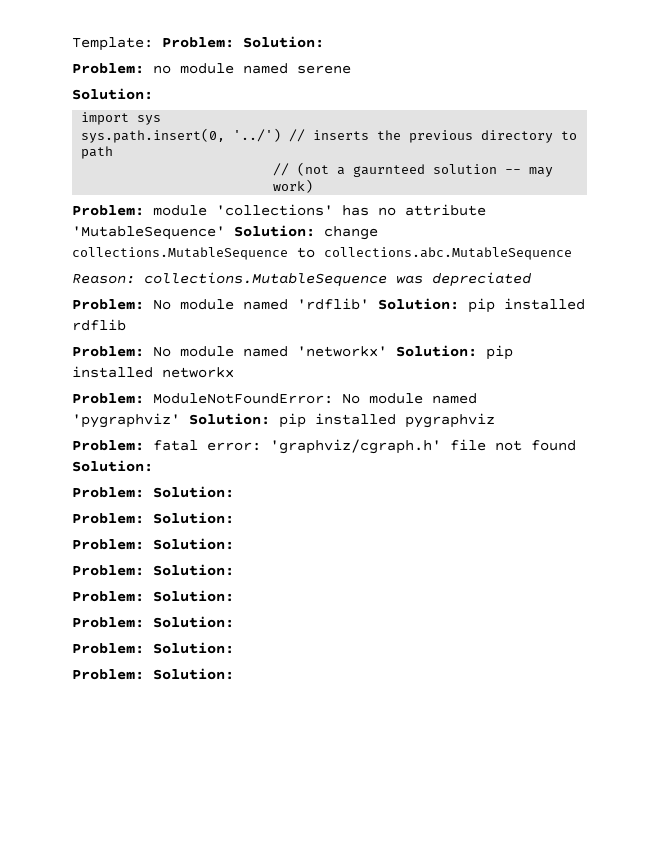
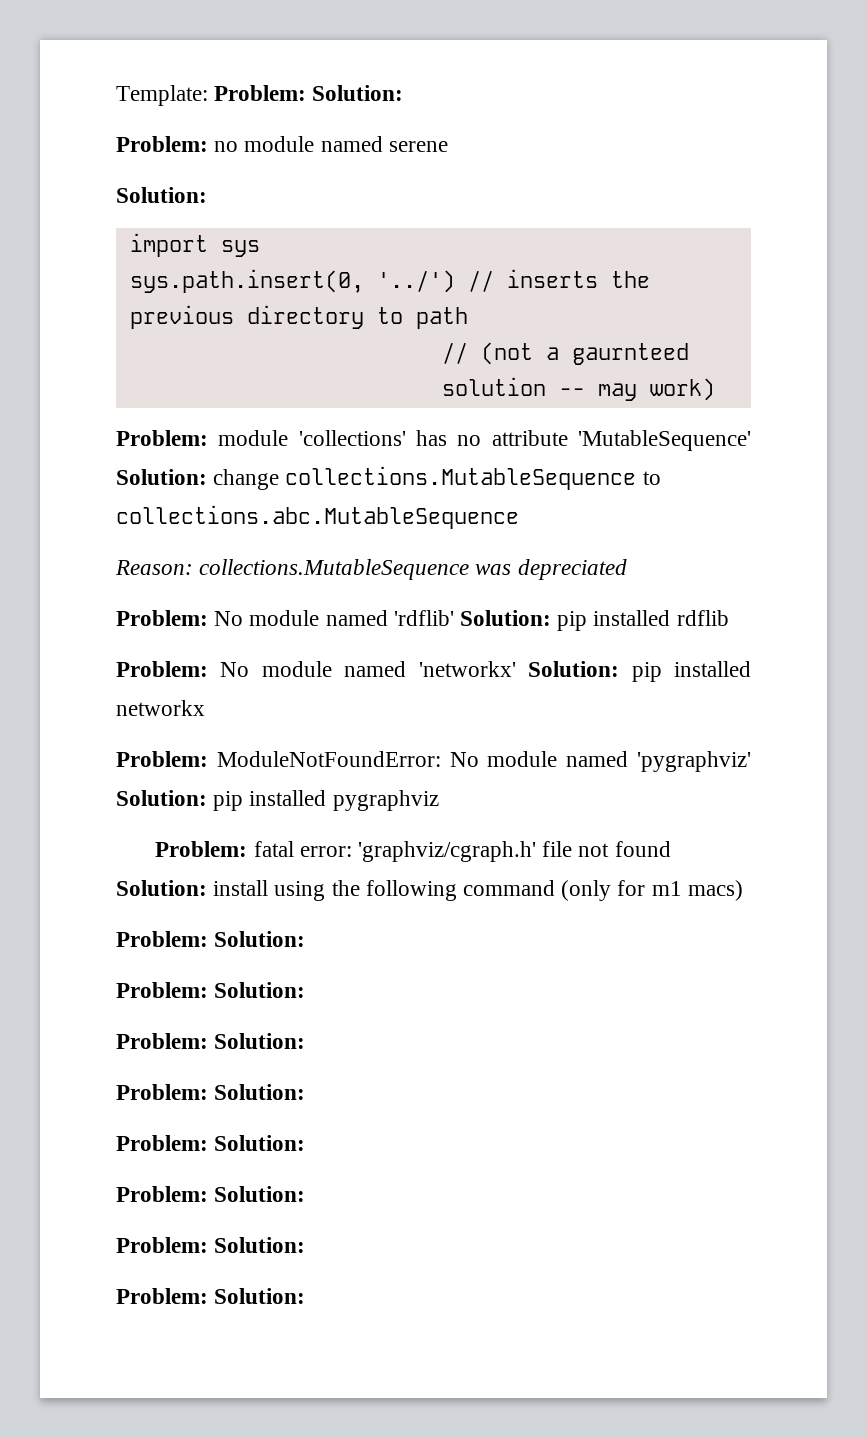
- Problem: fatal error: 'graphviz/cgraph.h' file not found Solution:
+ Problem: fatal error: 'graphviz/cgraph.h' file not found Solution: install using the following command (only for m1 macs)

